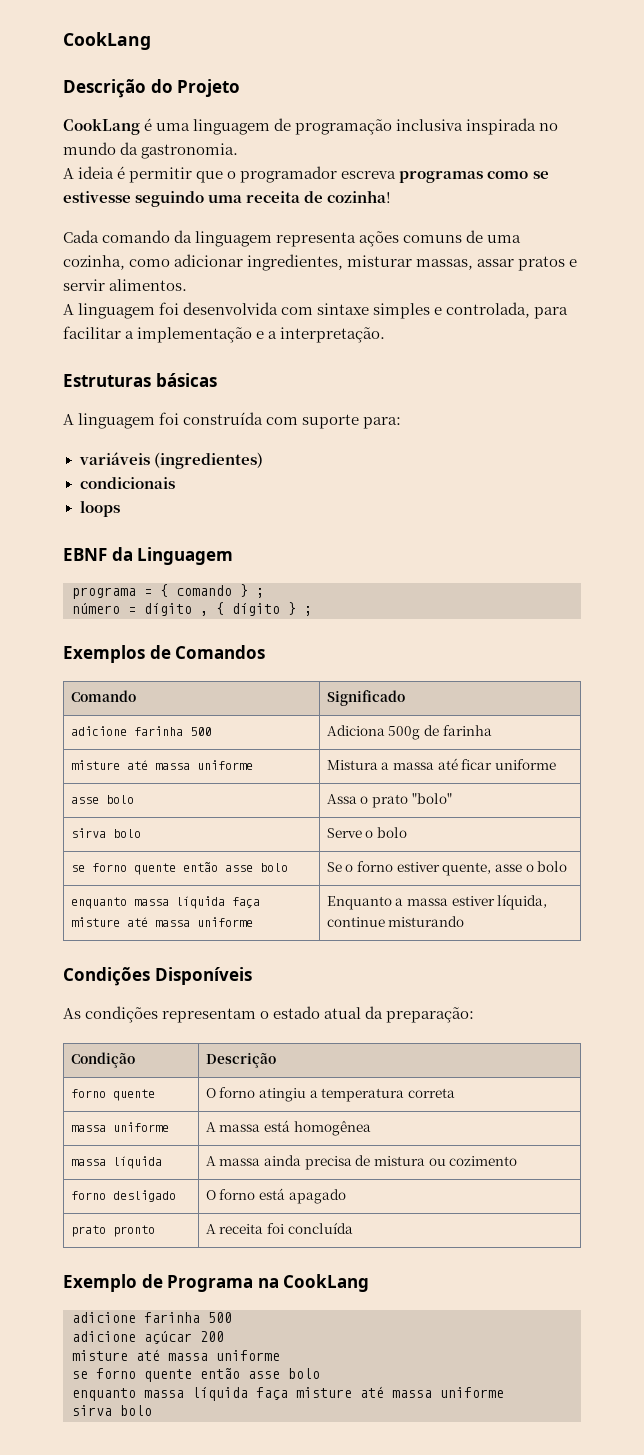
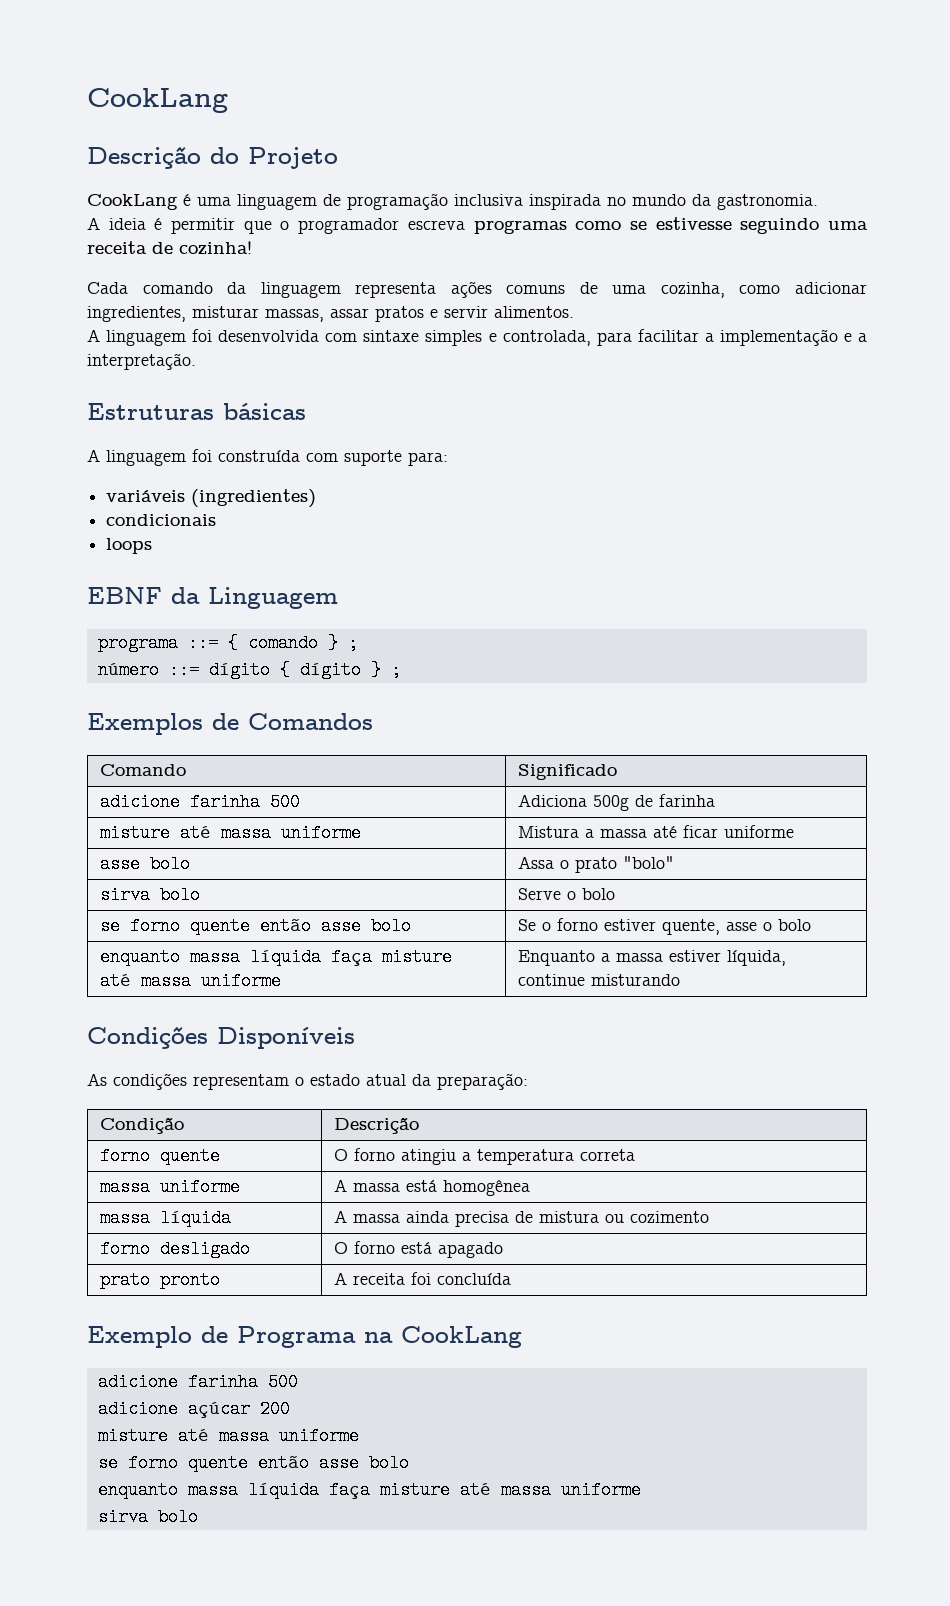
- programa = { comando } ;
+ programa ::= { comando } ;
- número = dígito , { dígito } ;
+ número ::= dígito { dígito } ;

